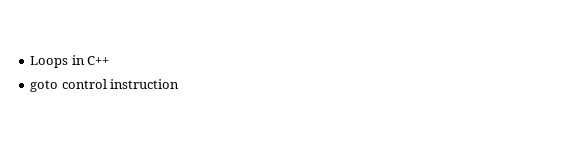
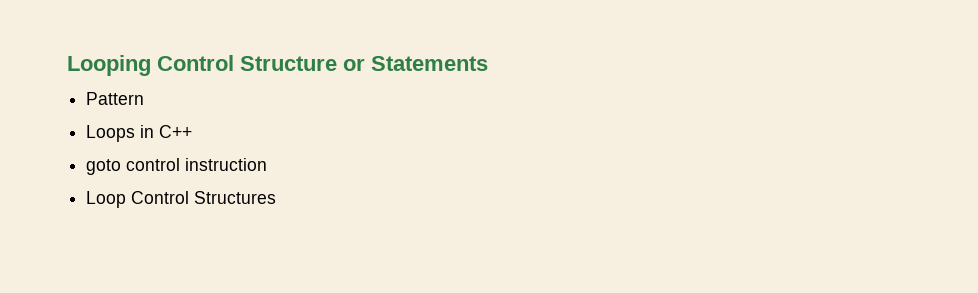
+ Looping Control Structure or Statements
+ Pattern
+ Loop Control Structures

